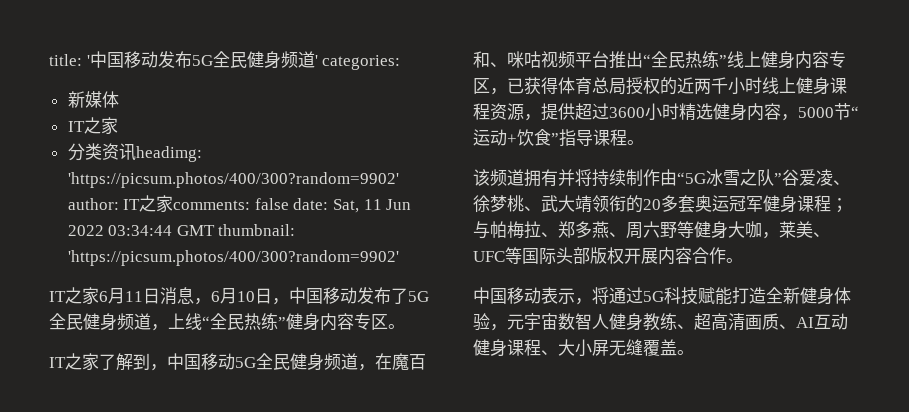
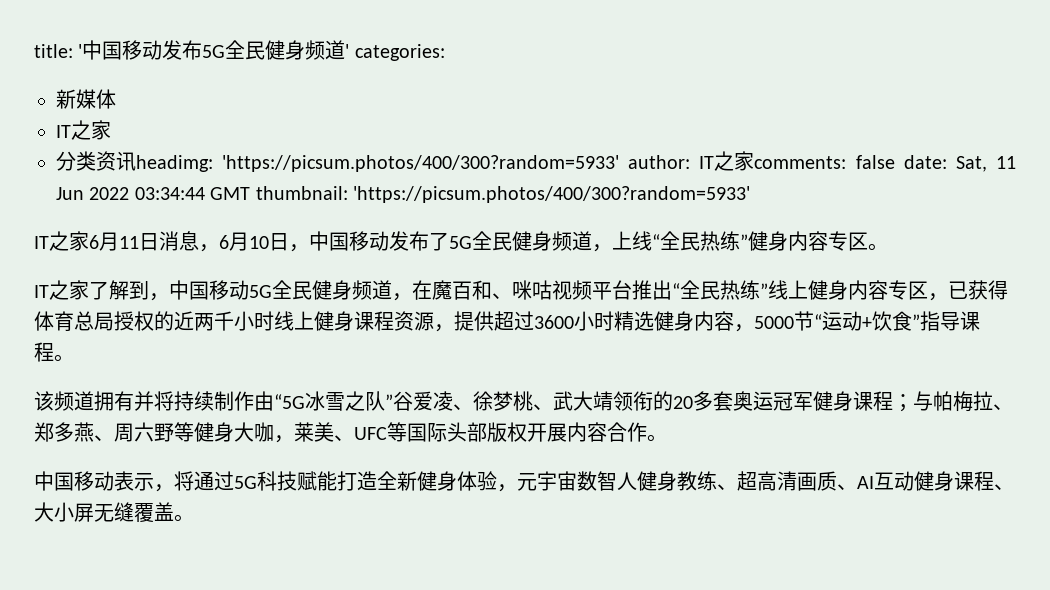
- 分类资讯headimg: 'https://picsum.photos/400/300?random=9902' author: IT之家comments: false date: Sat, 11 Jun 2022 03:34:44 GMT thumbnail: 'https://picsum.photos/400/300?random=9902'
+ 分类资讯headimg: 'https://picsum.photos/400/300?random=5933' author: IT之家comments: false date: Sat, 11 Jun 2022 03:34:44 GMT thumbnail: 'https://picsum.photos/400/300?random=5933'

